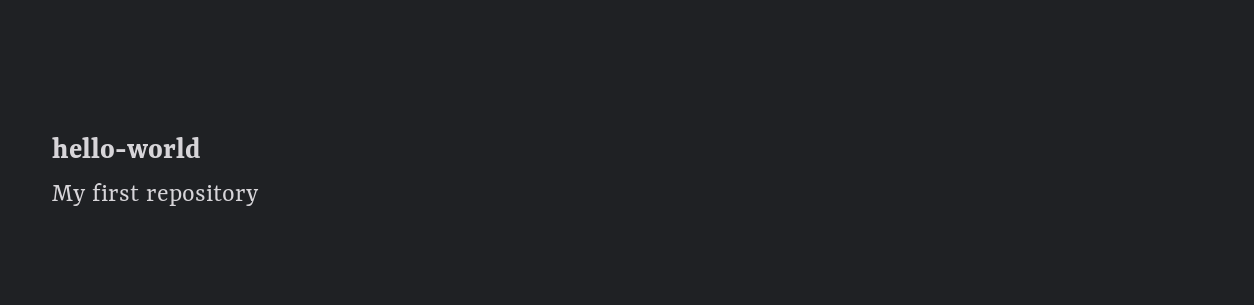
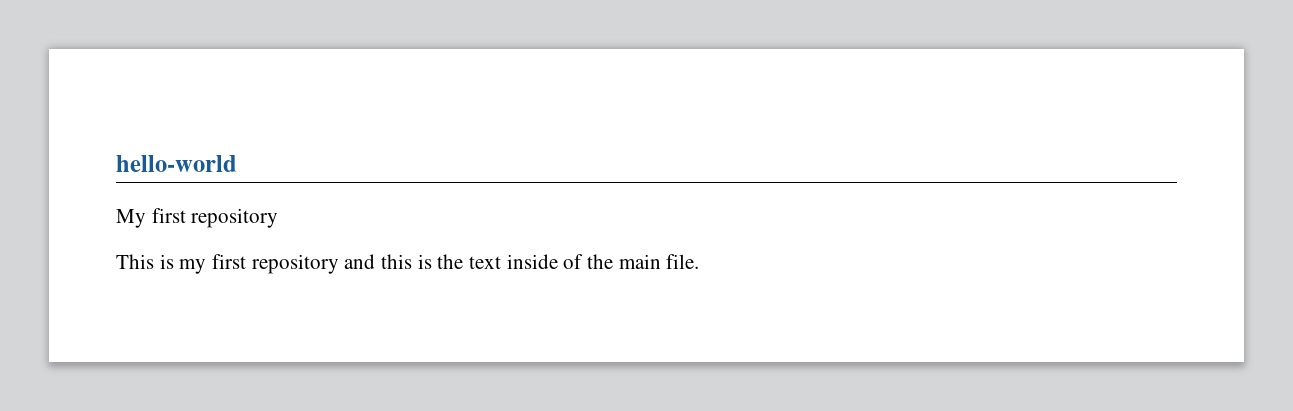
+ This is my first repository and this is the text inside of the main file.

